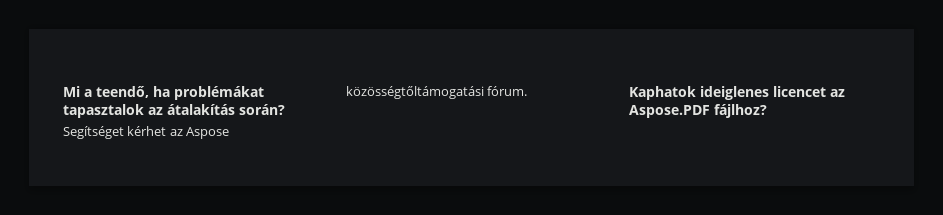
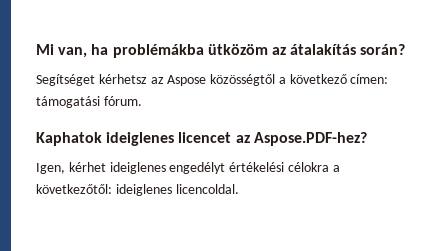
- Mi a teendő, ha problémákat tapasztalok az átalakítás során?
+ Mi van, ha problémákba ütközöm az átalakítás során?
- Segítséget kérhet az Aspose közösségtőltámogatási fórum.
+ Segítséget kérhetsz az Aspose közösségtől a következő címen: támogatási fórum.
- Kaphatok ideiglenes licencet az Aspose.PDF fájlhoz?
+ Kaphatok ideiglenes licencet az Aspose.PDF-hez?
+ Igen, kérhet ideiglenes engedélyt értékelési célokra a következőtől: ideiglenes licencoldal.

